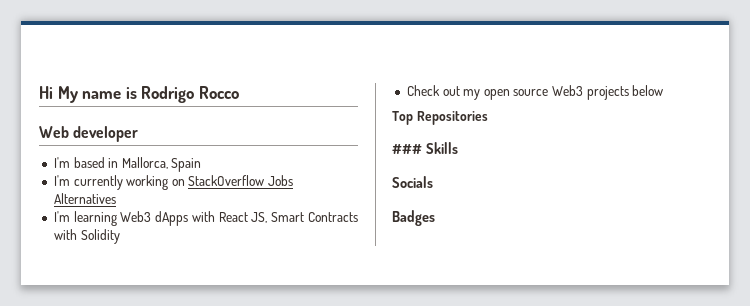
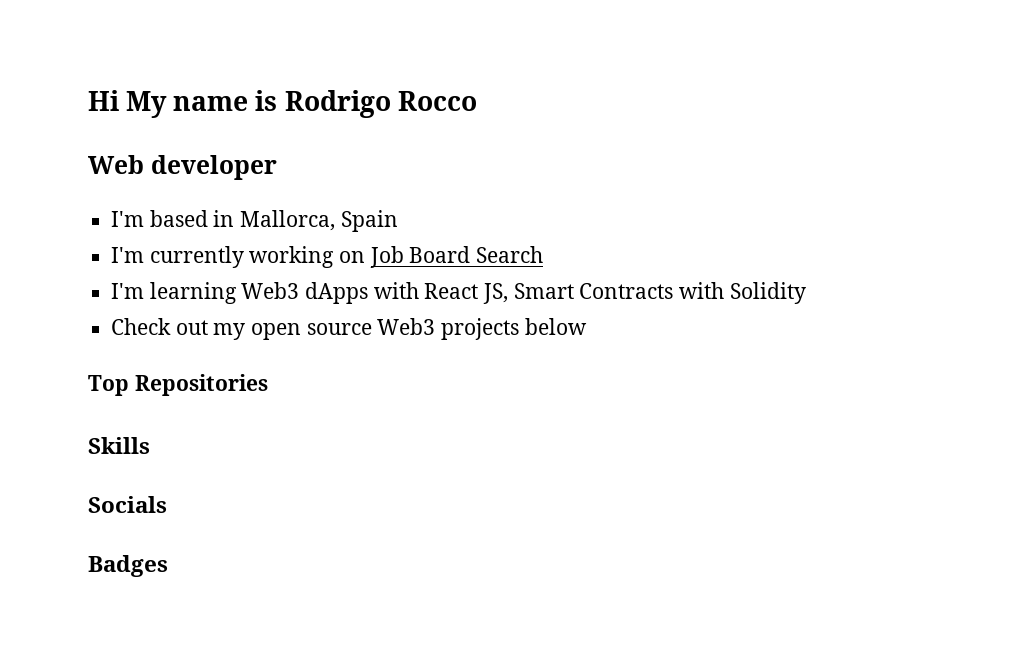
- I'm currently working on StackOverflow Jobs Alternatives
+ I'm currently working on Job Board Search
- ### Skills
+ Skills

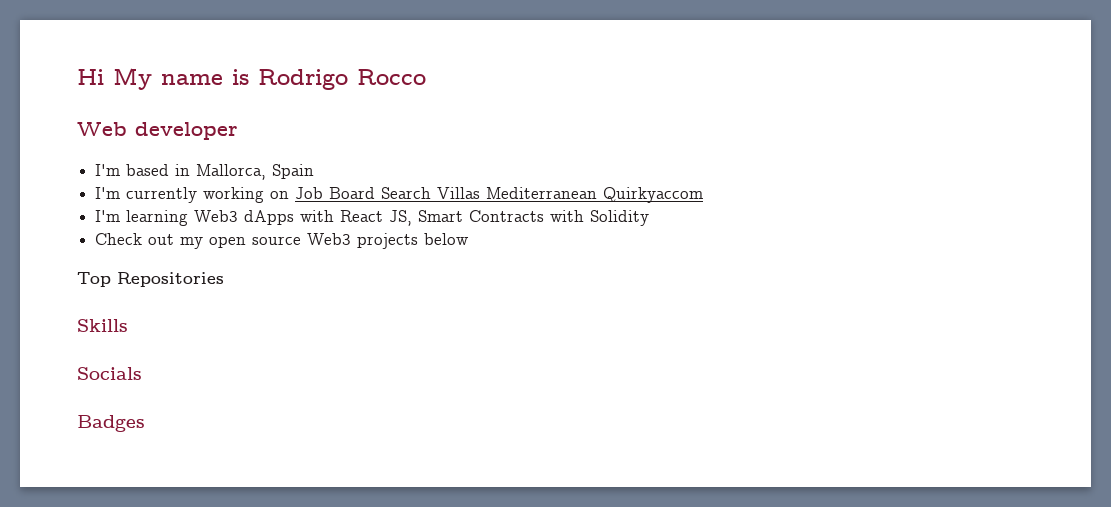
- I'm currently working on Job Board Search
+ I'm currently working on Job Board Search Villas Mediterranean Quirkyaccom

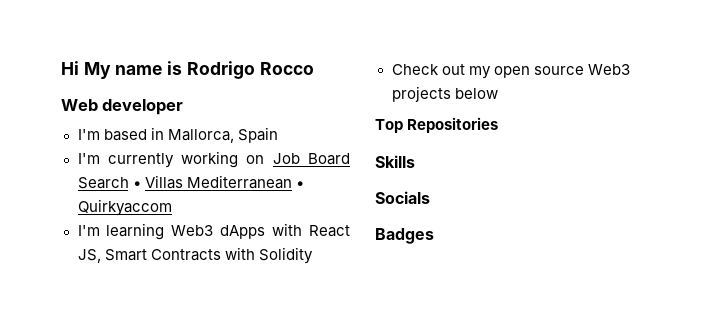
- I'm currently working on Job Board Search Villas Mediterranean Quirkyaccom
+ I'm currently working on Job Board Search • Villas Mediterranean • Quirkyaccom

